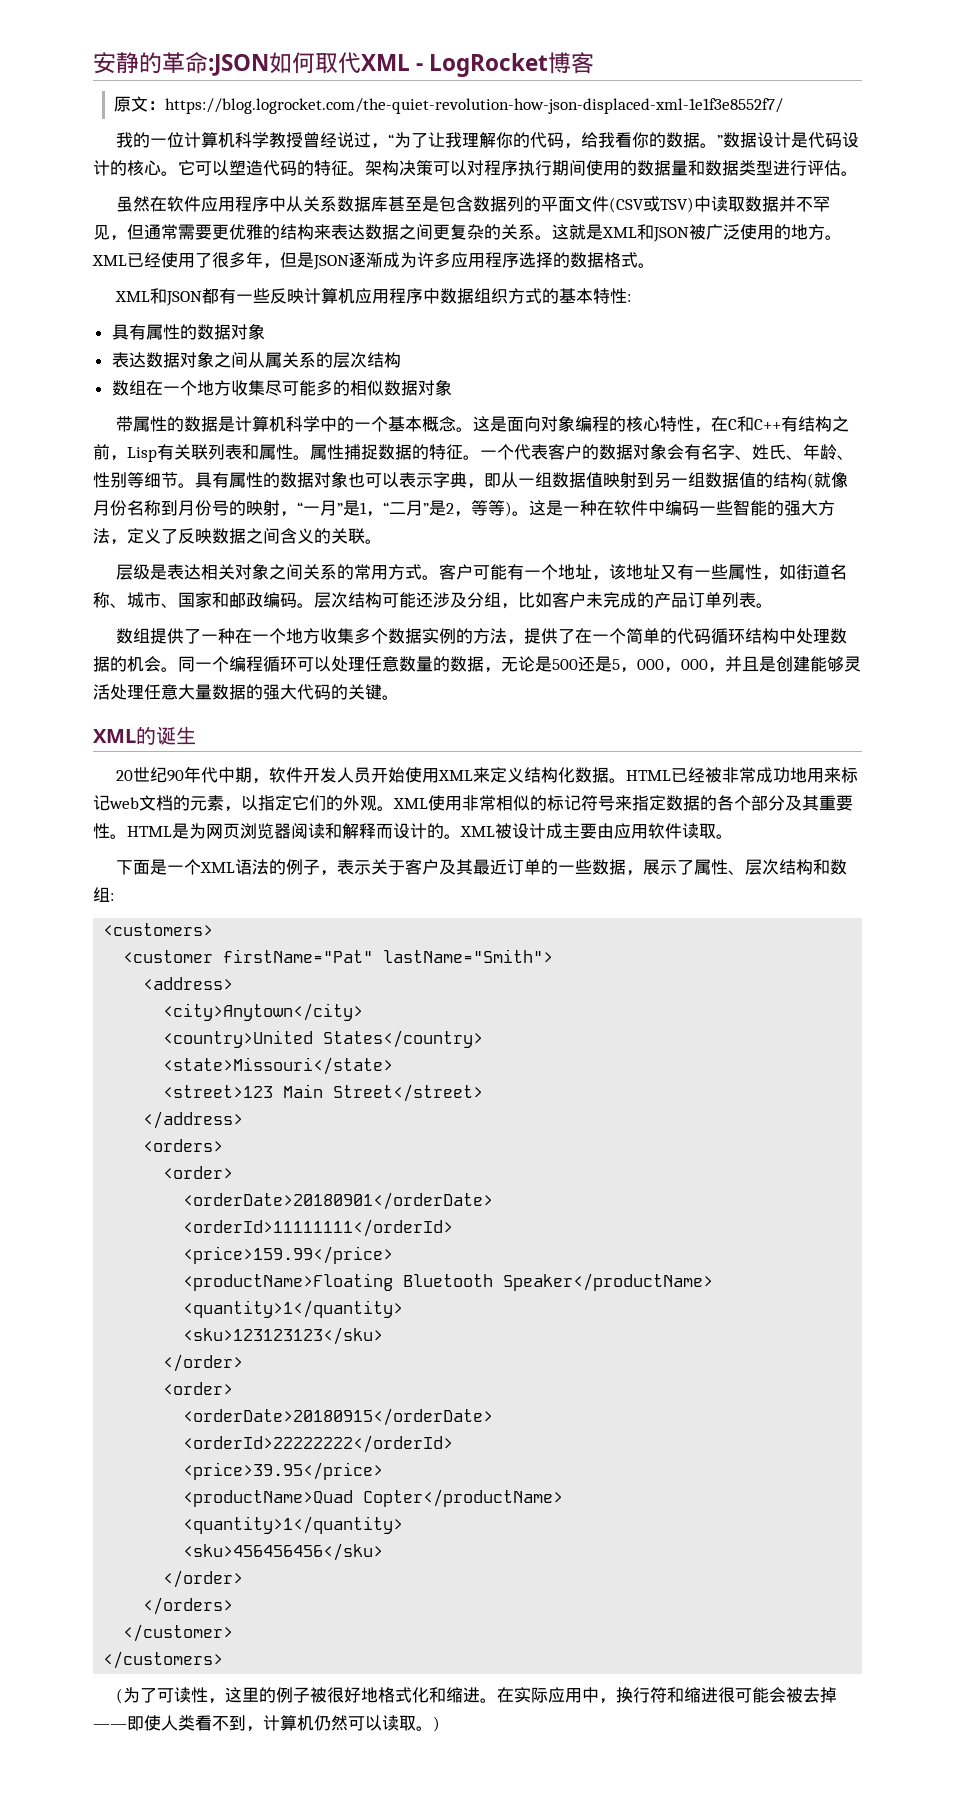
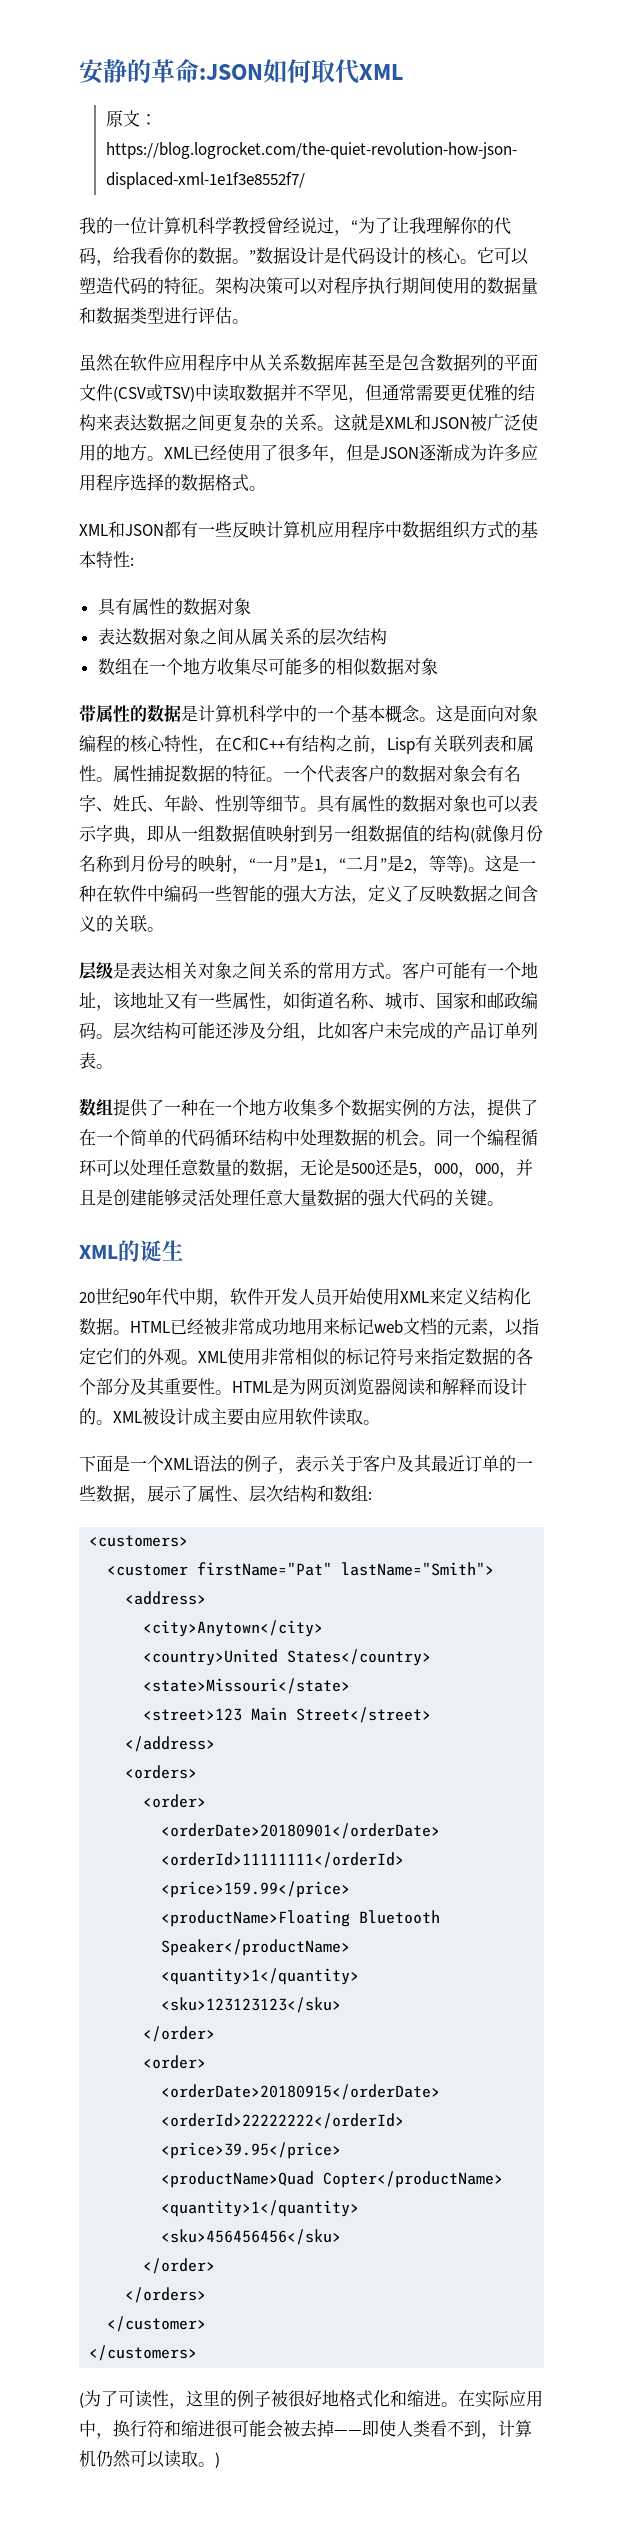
- 安静的革命:JSON如何取代XML - LogRocket博客
+ 安静的革命:JSON如何取代XML

